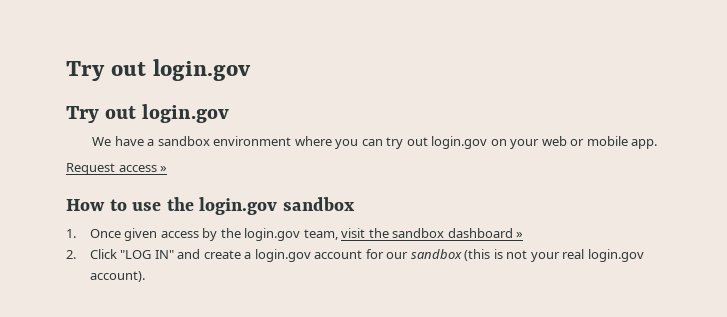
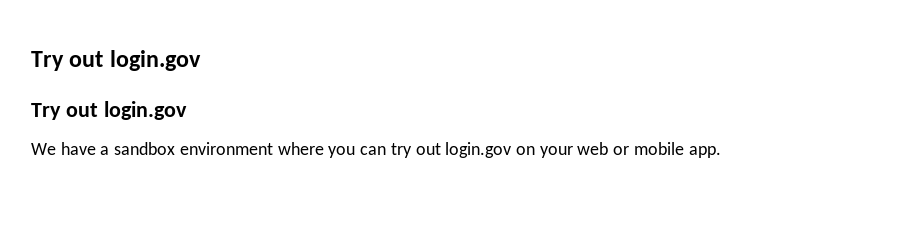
- Request access »
- How to use the login.gov sandbox
- 1. Once given access by the login.gov team, visit the sandbox dashboard »
- 2. Click "LOG IN" and create a login.gov account for our sandbox (this is not your real login.gov account).

